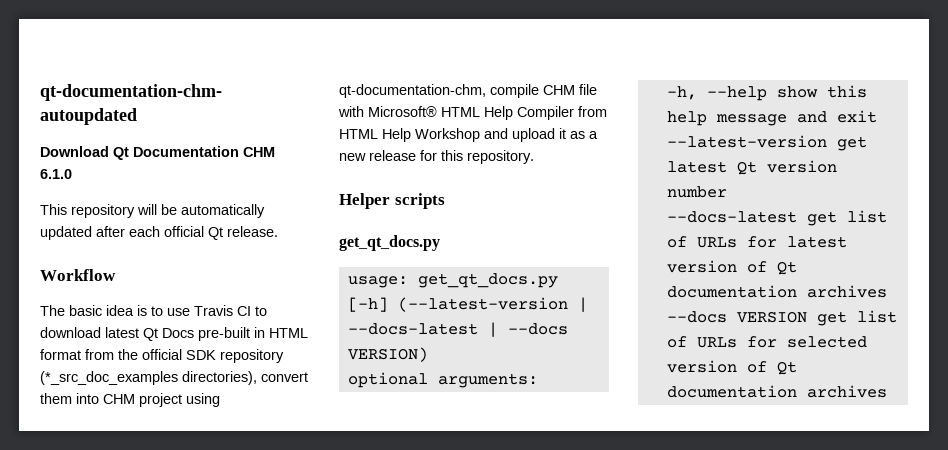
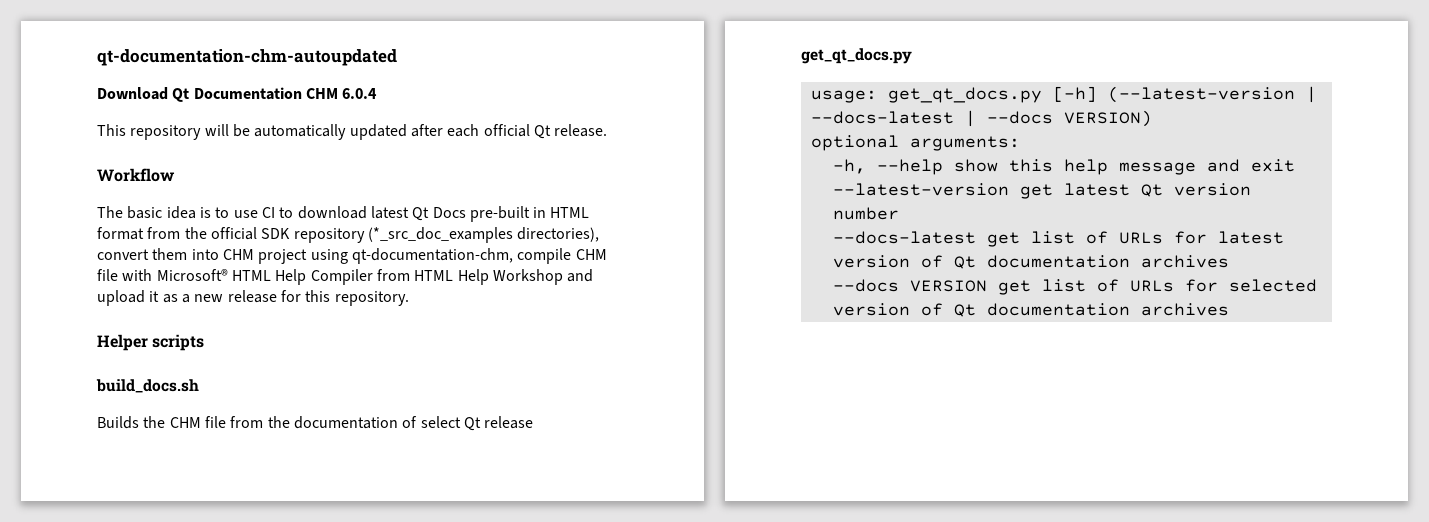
- Download Qt Documentation CHM 6.1.0
+ Download Qt Documentation CHM 6.0.4
- The basic idea is to use Travis CI to download latest Qt Docs pre-built in HTML format from the official SDK repository (*_src_doc_examples directories), convert them into CHM project using qt-documentation-chm, compile CHM file with Microsoft® HTML Help Compiler from HTML Help Workshop and upload it as a new release for this repository.
+ The basic idea is to use CI to download latest Qt Docs pre-built in HTML format from the official SDK repository (*_src_doc_examples directories), convert them into CHM project using qt-documentation-chm, compile CHM file with Microsoft® HTML Help Compiler from HTML Help Workshop and upload it as a new release for this repository.
+ build_docs.sh
+ Builds the CHM file from the documentation of select Qt release

